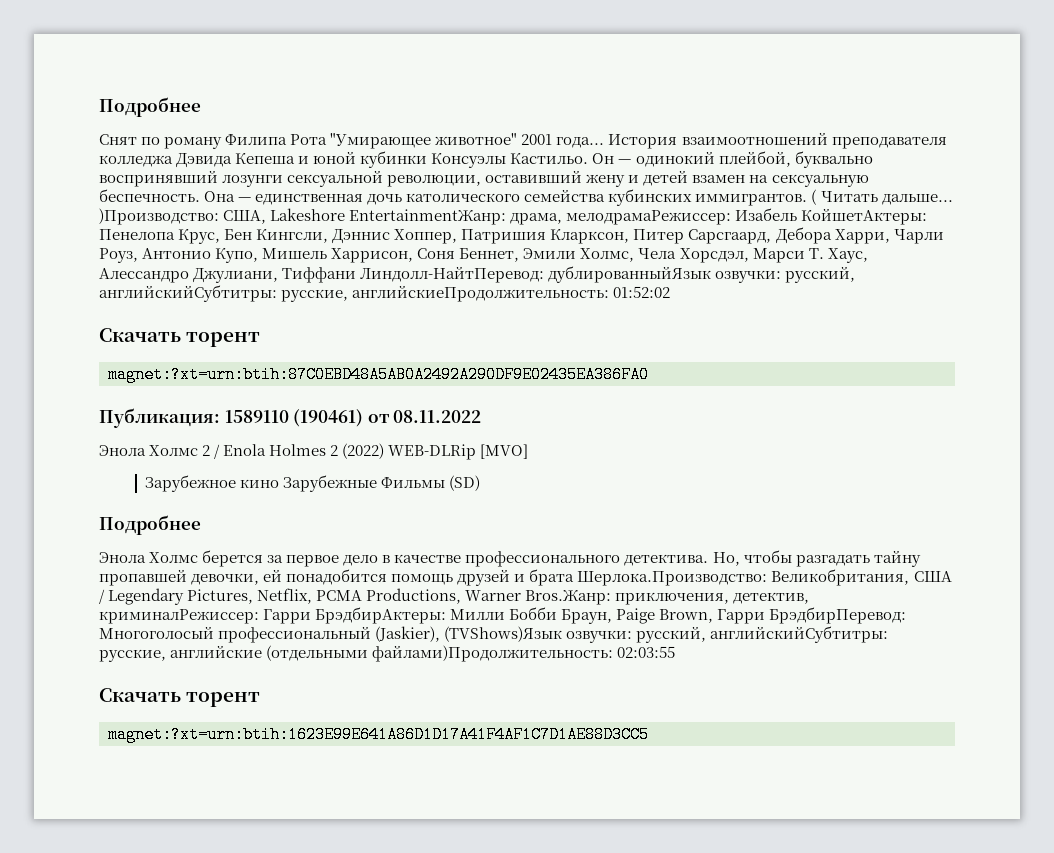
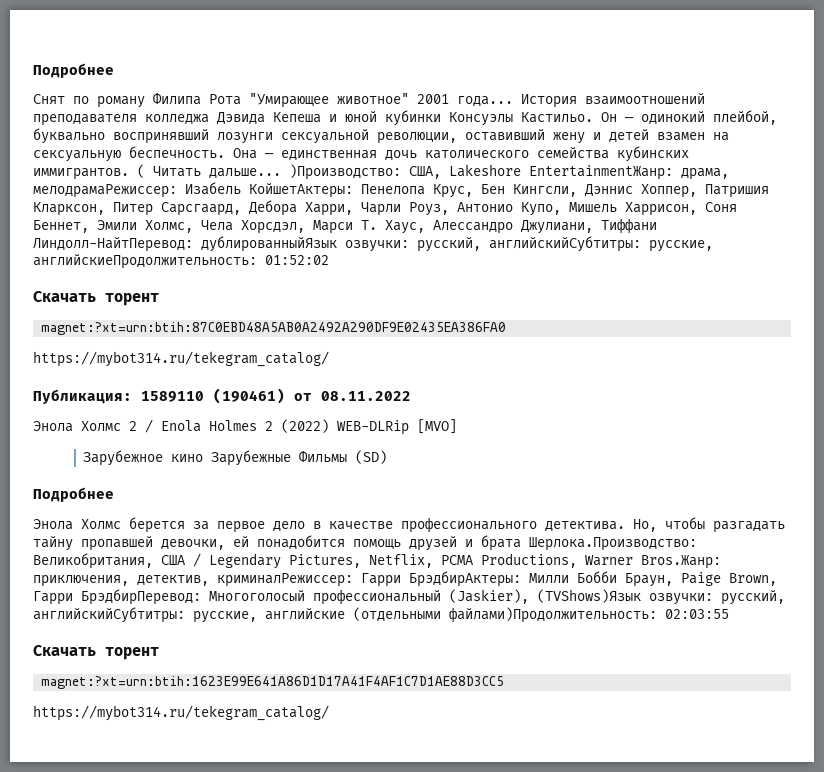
  magnet:?xt=urn:btih:87C0EBD48A5AB0A2492A290DF9E02435EA386FA0
+ https://mybot314.ru/tekegram_catalog/
  magnet:?xt=urn:btih:1623E99E641A86D1D17A41F4AF1C7D1AE88D3CC5
+ https://mybot314.ru/tekegram_catalog/

